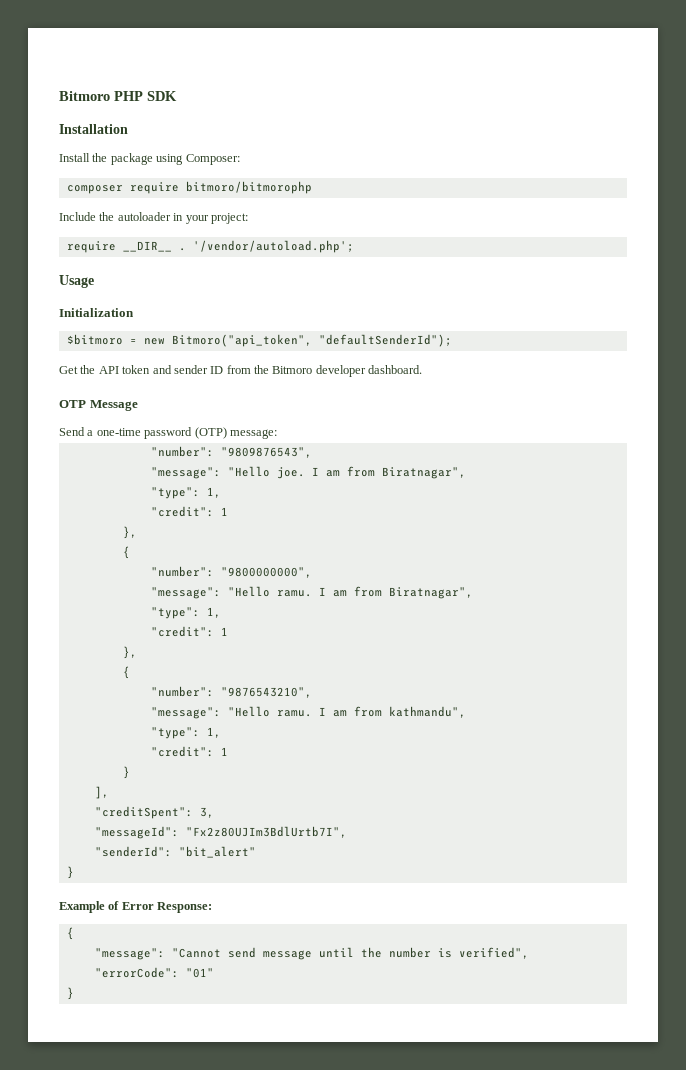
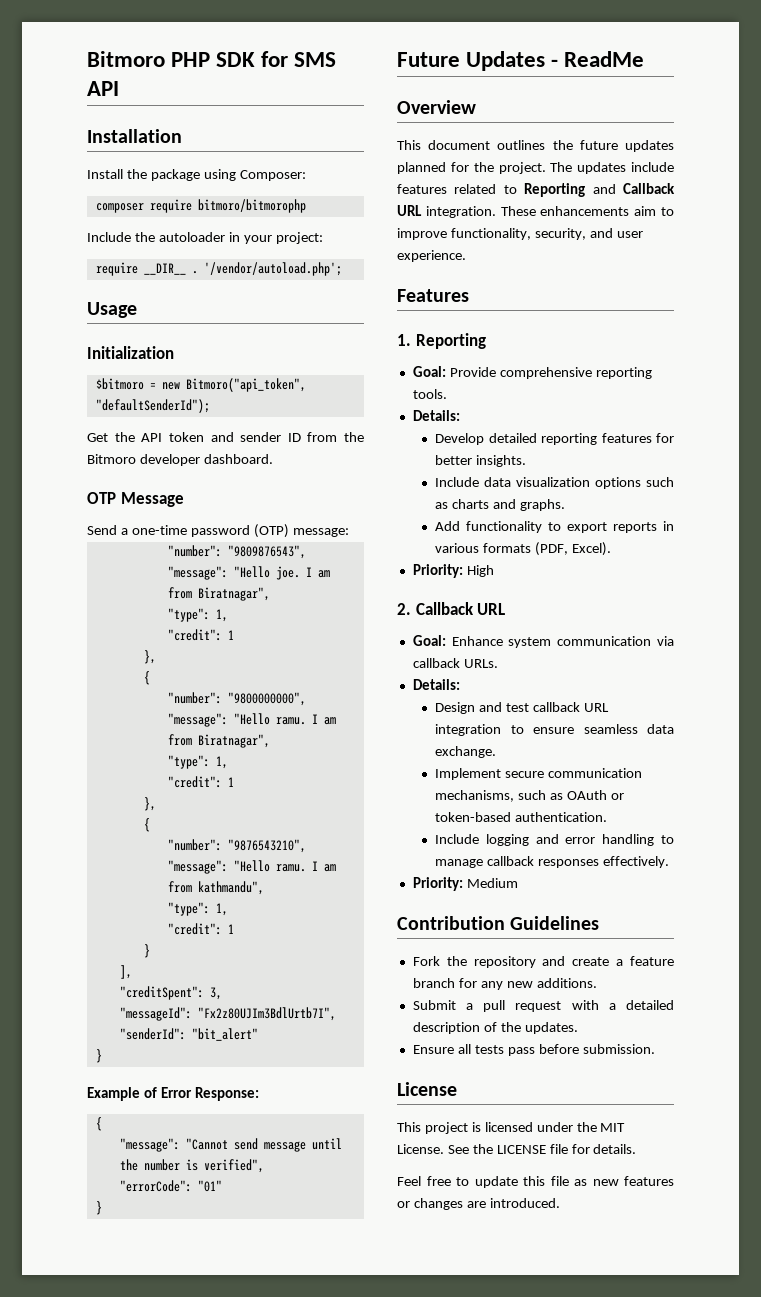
- Bitmoro PHP SDK
+ Bitmoro PHP SDK for SMS API
+ Future Updates - ReadMe
+ Overview
+ This document outlines the future updates planned for the project. The updates include features related to Reporting and Callback URL integration. These enhancements aim to improve functionality, security, and user experience.
+ Features
+ 1. Reporting
+ Goal: Provide comprehensive reporting tools.
+ Details:
+ Develop detailed reporting features for better insights.
+ Include data visualization options such as charts and graphs.
+ Add functionality to export reports in various formats (PDF, Excel).
+ Priority: High
+ 2. Callback URL
+ Goal: Enhance system communication via callback URLs.
+ Details:
+ Design and test callback URL integration to ensure seamless data exchange.
+ Implement secure communication mechanisms, such as OAuth or token-based authentication.
+ Include logging and error handling to manage callback responses effectively.
+ Priority: Medium
+ Contribution Guidelines
+ Fork the repository and create a feature branch for any new additions.
+ Submit a pull request with a detailed description of the updates.
+ Ensure all tests pass before submission.
+ License
+ This project is licensed under the MIT License. See the LICENSE file for details.
+ Feel free to update this file as new features or changes are introduced.

